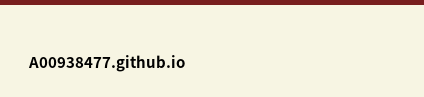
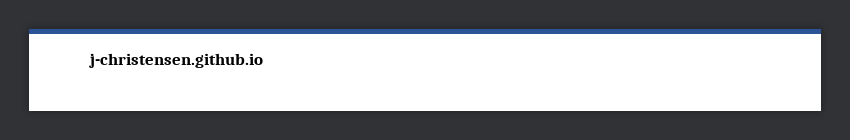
- A00938477.github.io
+ j-christensen.github.io

